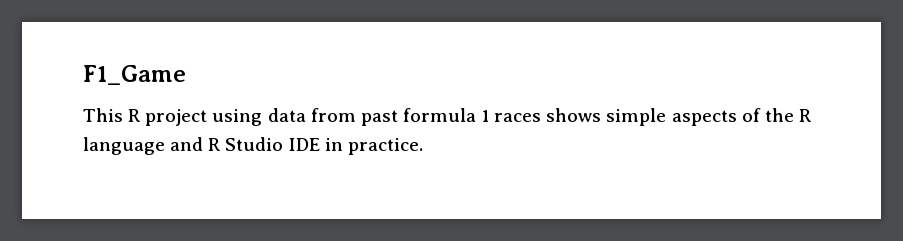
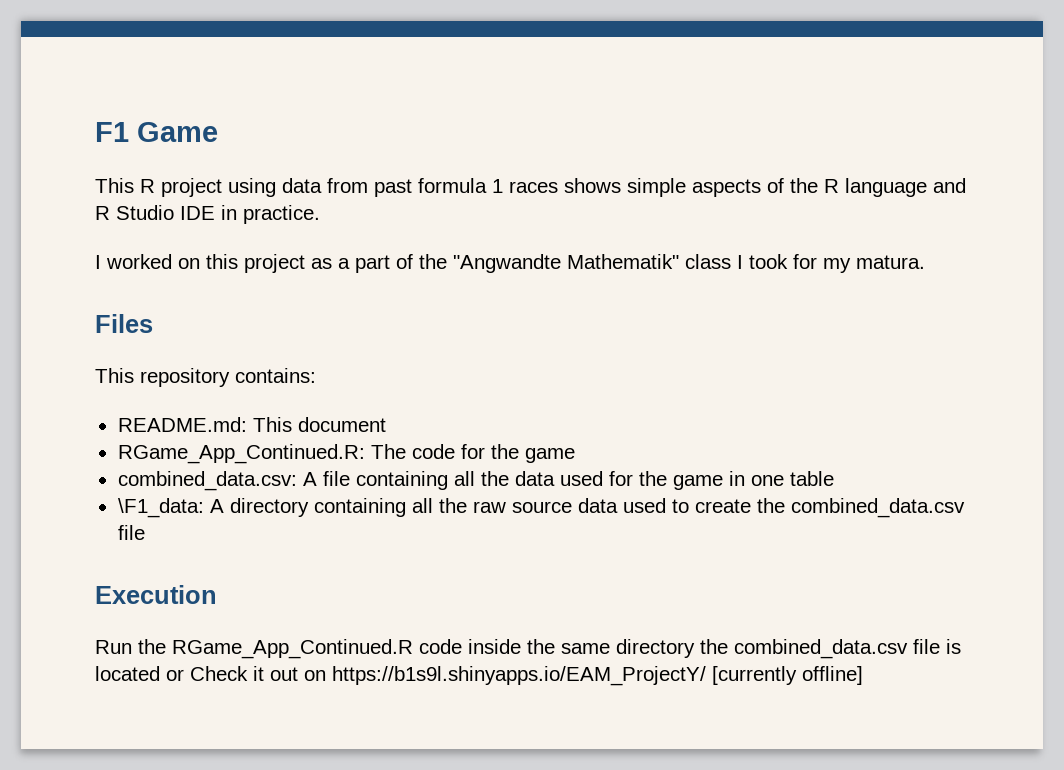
- F1_Game
+ F1 Game
+ I worked on this project as a part of the "Angwandte Mathematik" class I took for my matura.
+ Files
+ This repository contains:
+ README.md: This document
+ RGame_App_Continued.R: The code for the game
+ combined_data.csv: A file containing all the data used for the game in one table
+ \F1_data: A directory containing all the raw source data used to create the combined_data.csv file
+ Execution
+ Run the RGame_App_Continued.R code inside the same directory the combined_data.csv file is located or Check it out on https://b1s9l.shinyapps.io/EAM_ProjectY/ [currently offline]

